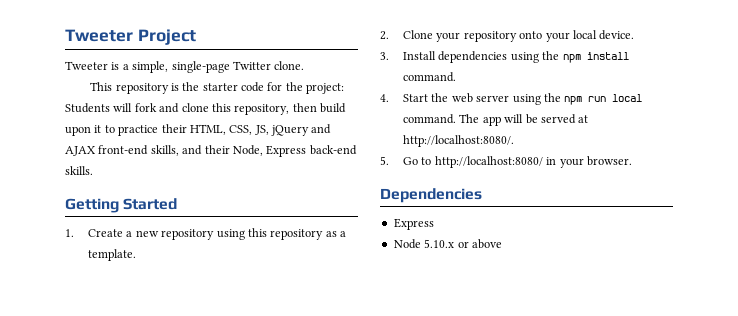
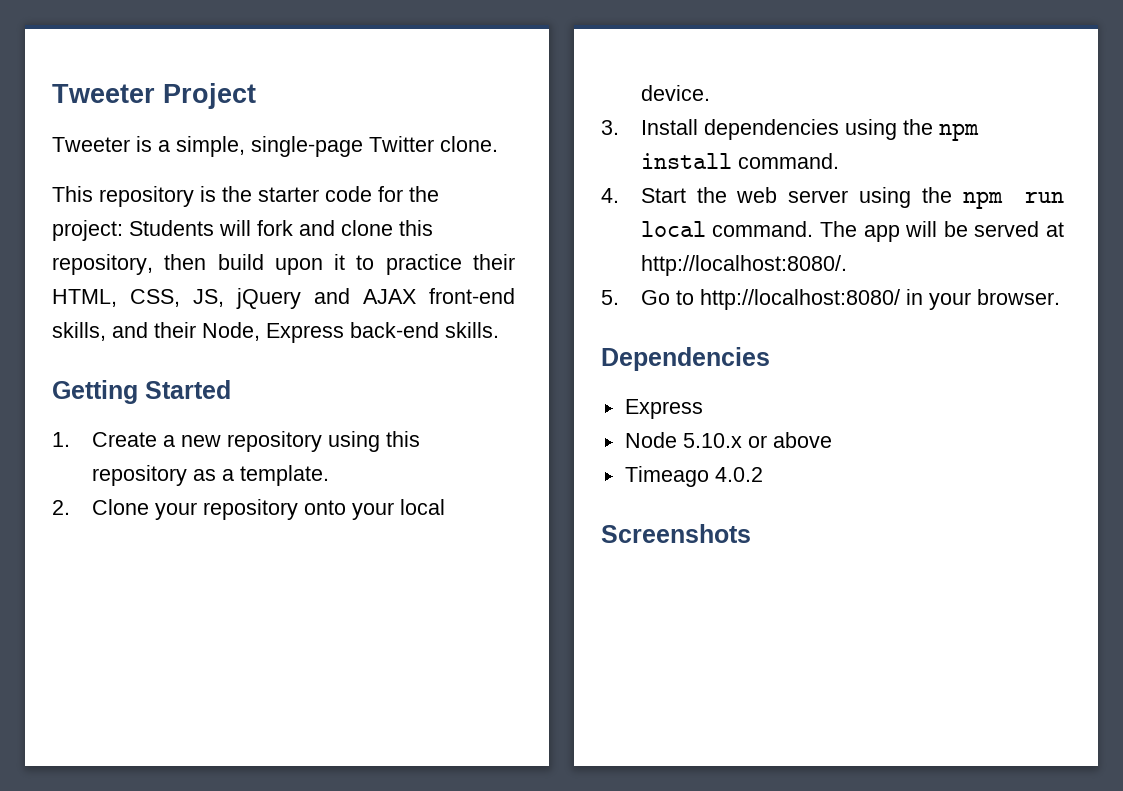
+ Timeago 4.0.2
+ Screenshots

